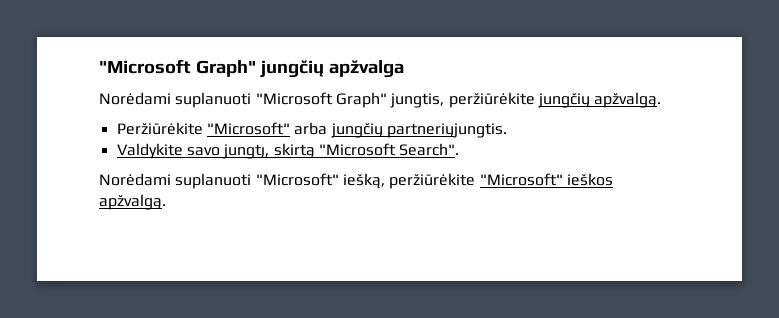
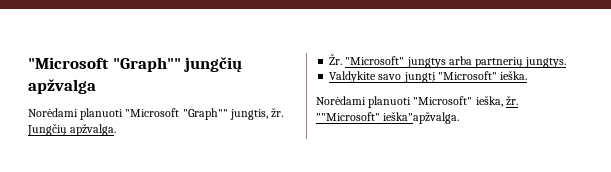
- "Microsoft Graph" jungčių apžvalga
+ "Microsoft "Graph"" jungčių apžvalga
- Norėdami suplanuoti "Microsoft Graph" jungtis, peržiūrėkite jungčių apžvalgą.
- Peržiūrėkite "Microsoft" arba jungčių partneriųjungtis.
- Valdykite savo jungtį, skirtą "Microsoft Search".
- Norėdami suplanuoti "Microsoft" iešką, peržiūrėkite "Microsoft" ieškos apžvalgą.
+ Norėdami planuoti "Microsoft "Graph"" jungtis, žr. Jungčių apžvalga.
+ Žr. "Microsoft" jungtys arba partnerių jungtys.
+ Valdykite savo jungtį "Microsoft" ieška.
+ Norėdami planuoti "Microsoft" ieška, žr. ""Microsoft" ieška"apžvalga.

